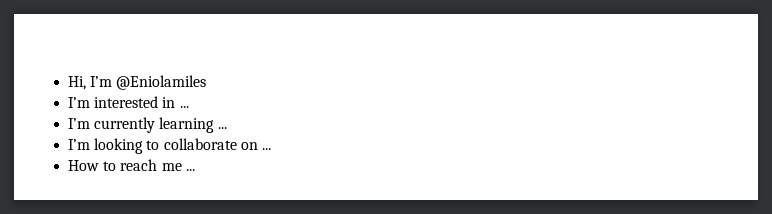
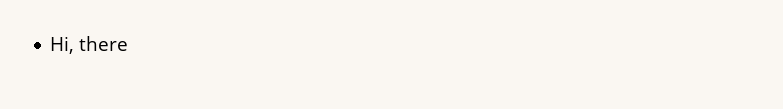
- Hi, I’m @Eniolamiles
- I’m interested in ...
- I’m currently learning ...
- I’m looking to collaborate on ...
- How to reach me ...
+ Hi, there

